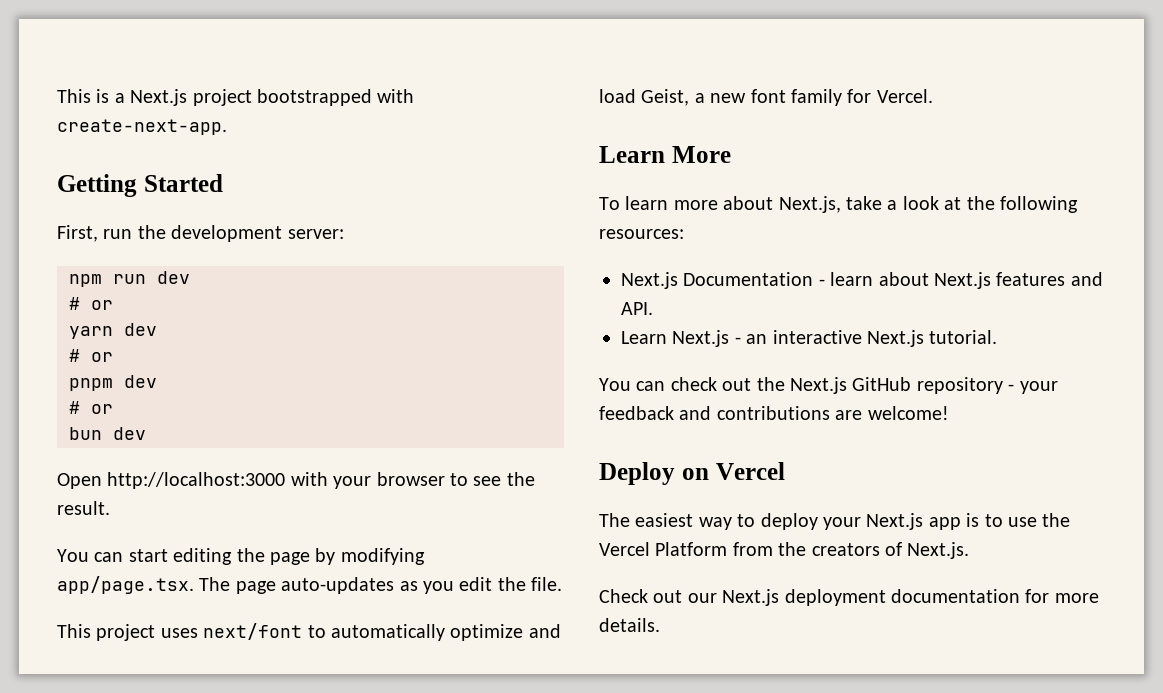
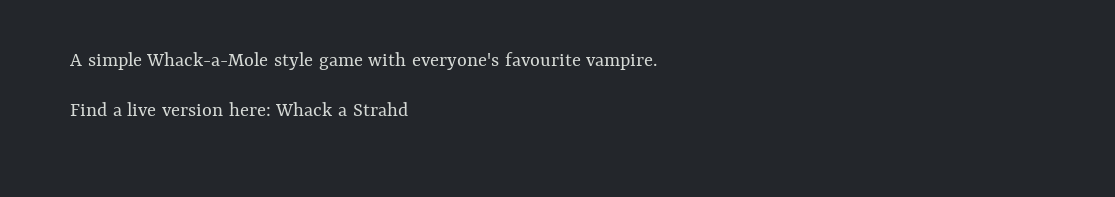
- This is a Next.js project bootstrapped with create-next-app.
- Getting Started
- First, run the development server:
- npm run dev
- # or
- yarn dev
- # or
- pnpm dev
- # or
- bun dev
- Open http://localhost:3000 with your browser to see the result.
- You can start editing the page by modifying app/page.tsx. The page auto-updates as you edit the file.
- This project uses next/font to automatically optimize and load Geist, a new font family for Vercel.
- Learn More
- To learn more about Next.js, take a look at the following resources:
- Next.js Documentation - learn about Next.js features and API.
- Learn Next.js - an interactive Next.js tutorial.
- You can check out the Next.js GitHub repository - your feedback and contributions are welcome!
- Deploy on Vercel
- The easiest way to deploy your Next.js app is to use the Vercel Platform from the creators of Next.js.
- Check out our Next.js deployment documentation for more details.
+ A simple Whack-a-Mole style game with everyone's favourite vampire.
+ Find a live version here: Whack a Strahd

